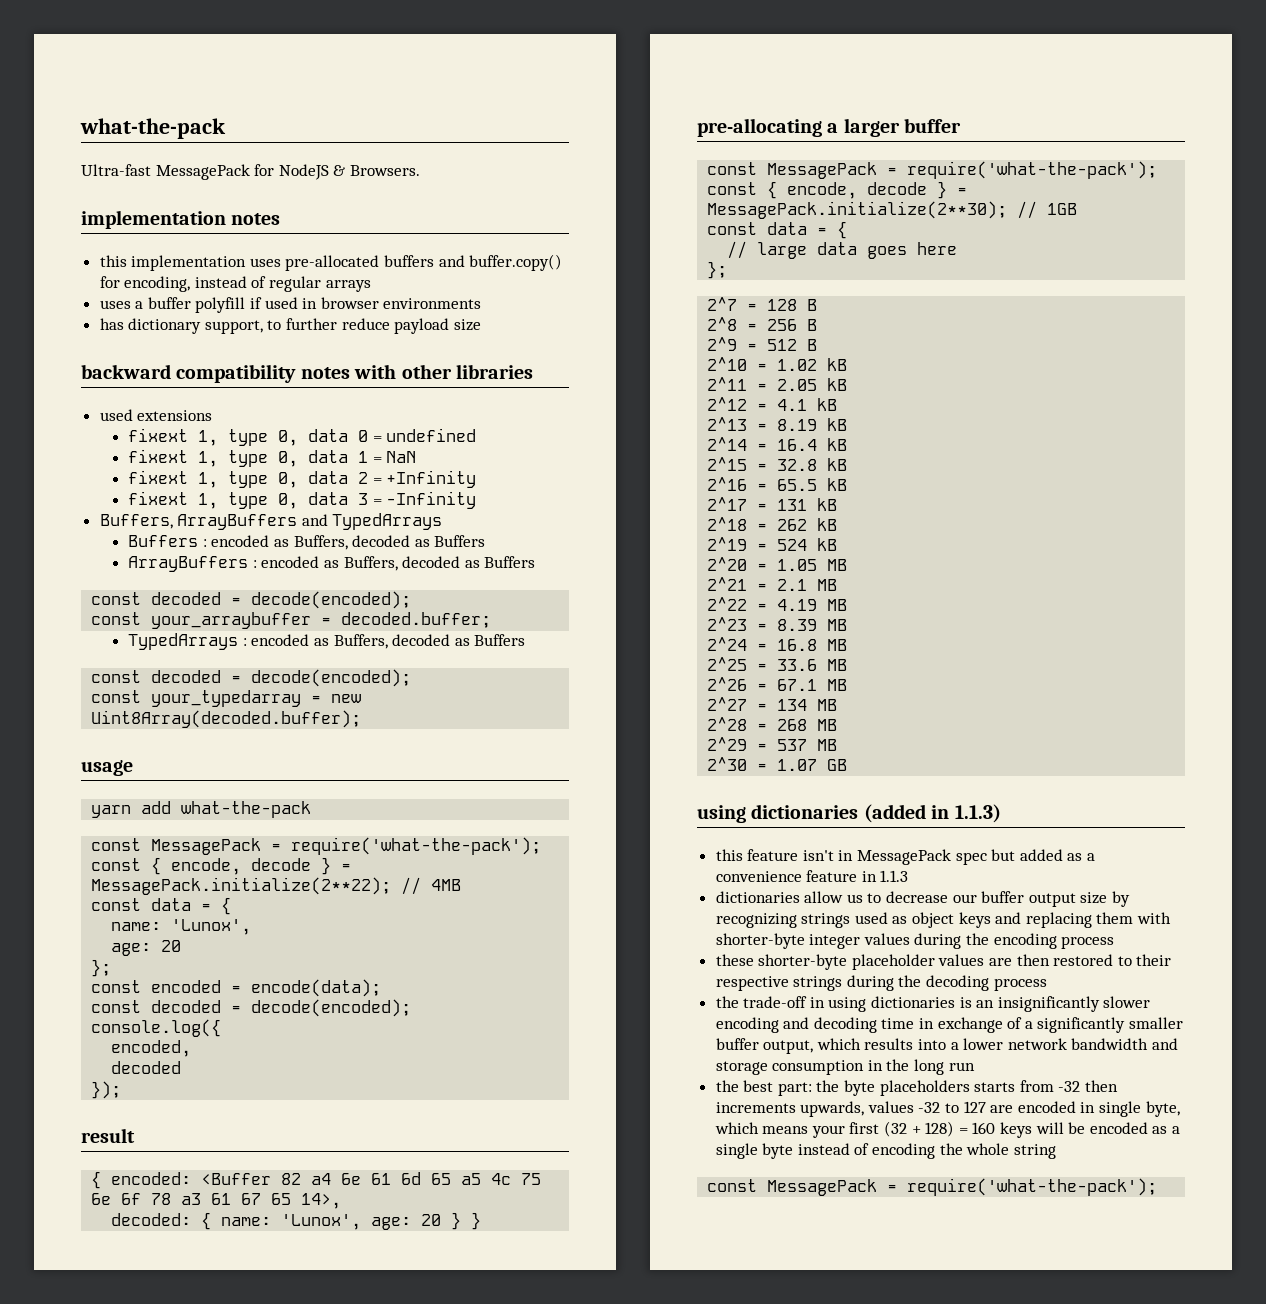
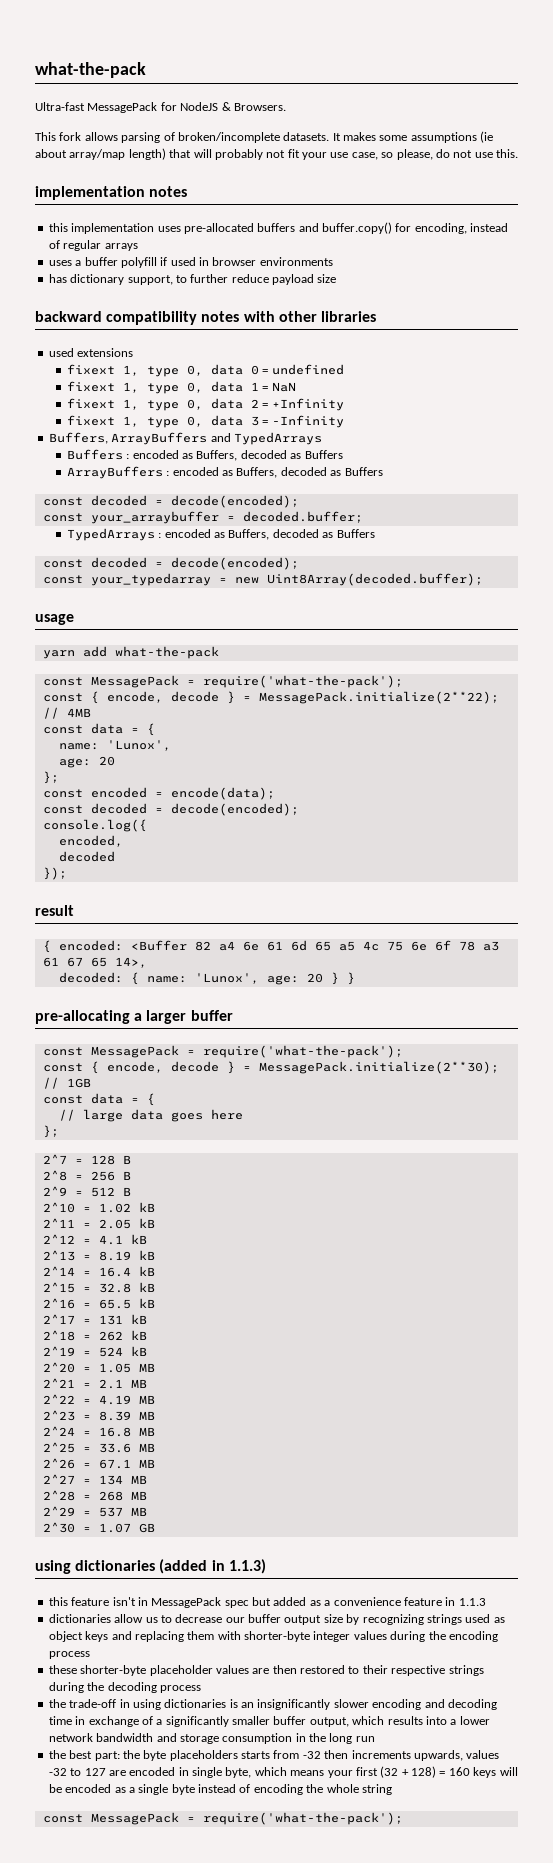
+ This fork allows parsing of broken/incomplete datasets. It makes some assumptions (ie about array/map length) that will probably not fit your use case, so please, do not use this.

